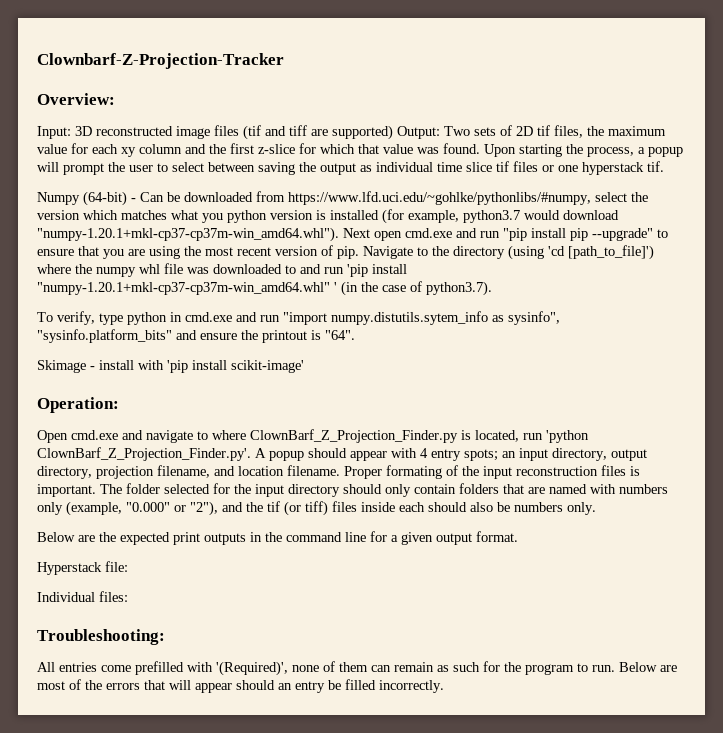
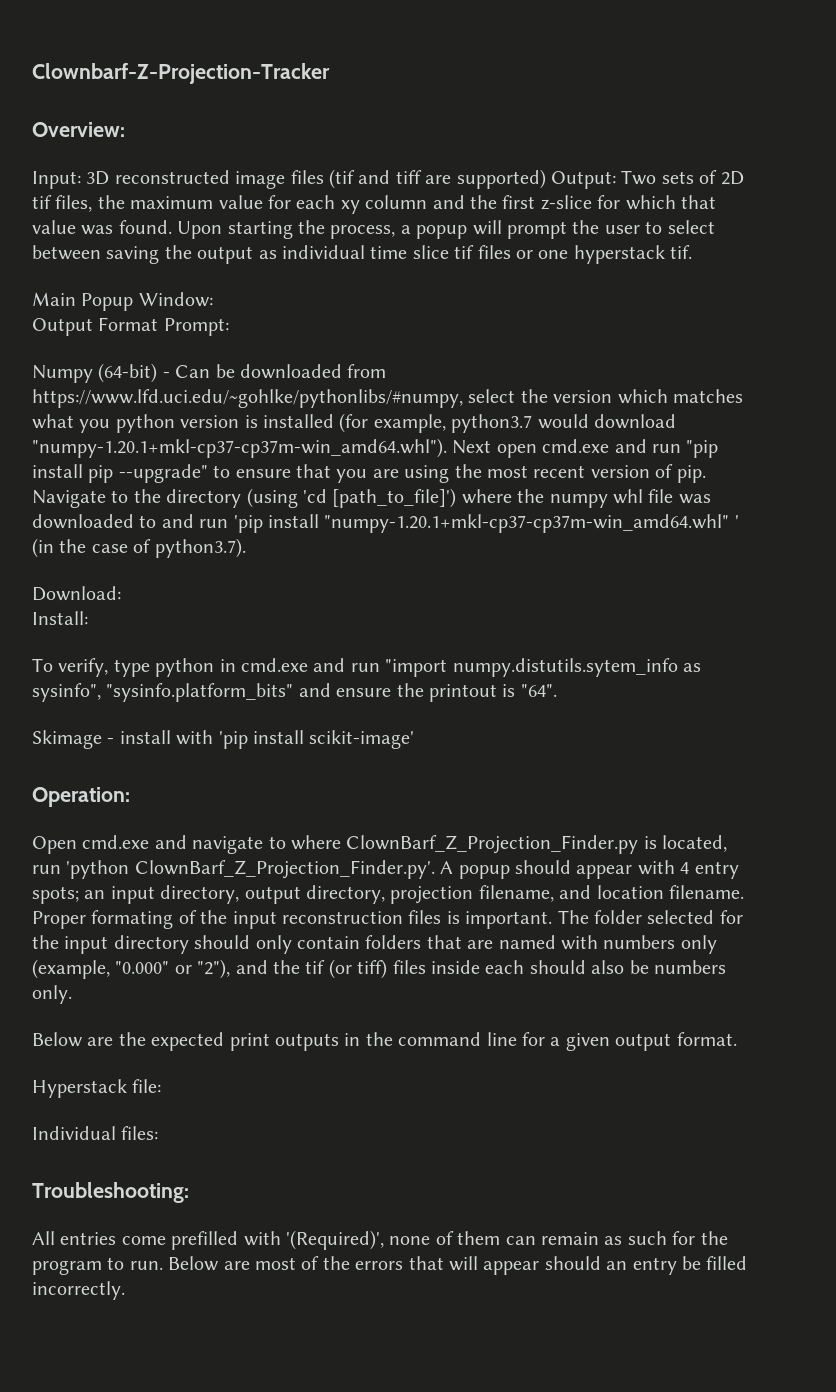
+ Main Popup Window:
+ Output Format Prompt:
+ Download:
+ Install:

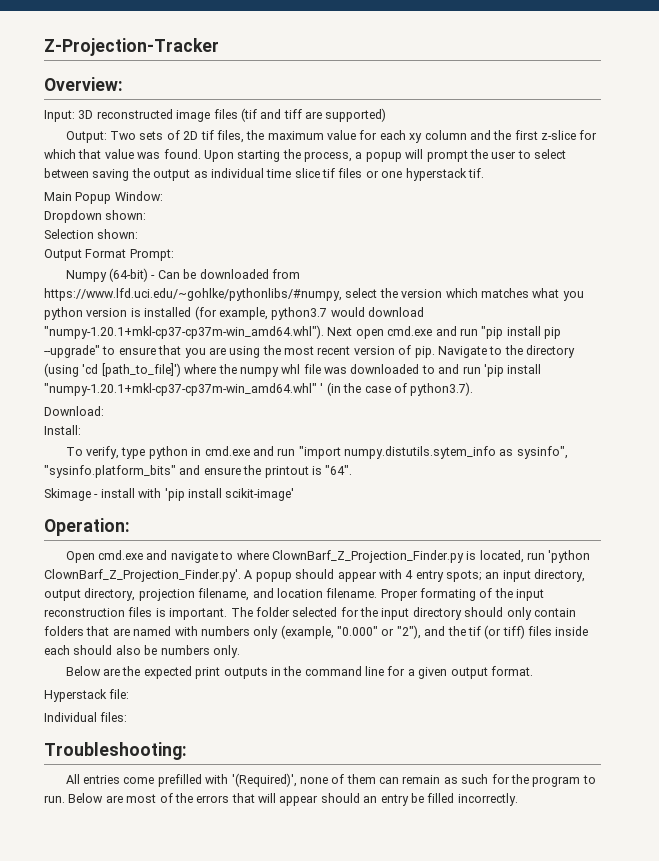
- Clownbarf-Z-Projection-Tracker
+ Z-Projection-Tracker
- Input: 3D reconstructed image files (tif and tiff are supported) Output: Two sets of 2D tif files, the maximum value for each xy column and the first z-slice for which that value was found.
+ Input: 3D reconstructed image files (tif and tiff are supported)
+ Output: Two sets of 2D tif files, the maximum value for each xy column and the first z-slice for which that value was found.
+ Dropdown shown:
+ Selection shown:

